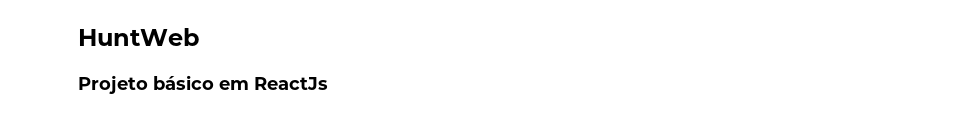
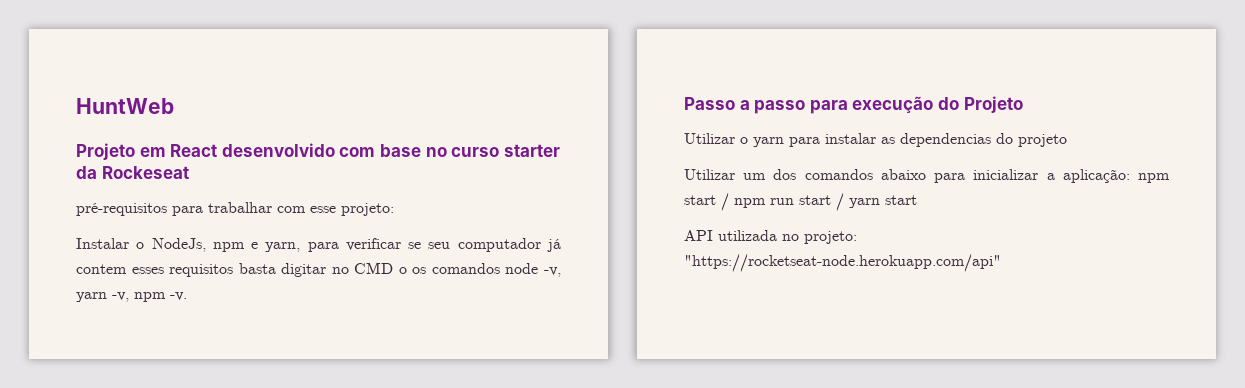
- Projeto básico em ReactJs
+ Projeto em React desenvolvido com base no curso starter da Rockeseat
+ pré-requisitos para trabalhar com esse projeto:
+ Instalar o NodeJs, npm e yarn, para verificar se seu computador já contem esses requisitos basta digitar no CMD o os comandos node -v, yarn -v, npm -v.
+ Passo a passo para execução do Projeto
+ Utilizar o yarn para instalar as dependencias do projeto
+ Utilizar um dos comandos abaixo para inicializar a aplicação: npm start / npm run start / yarn start
+ API utilizada no projeto: "https://rocketseat-node.herokuapp.com/api"

